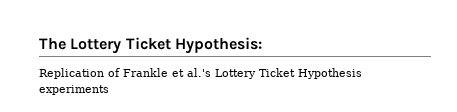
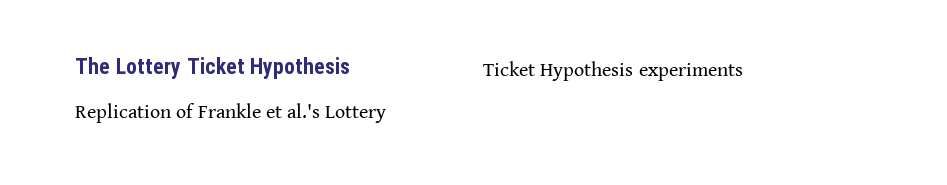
- The Lottery Ticket Hypothesis:
+ The Lottery Ticket Hypothesis

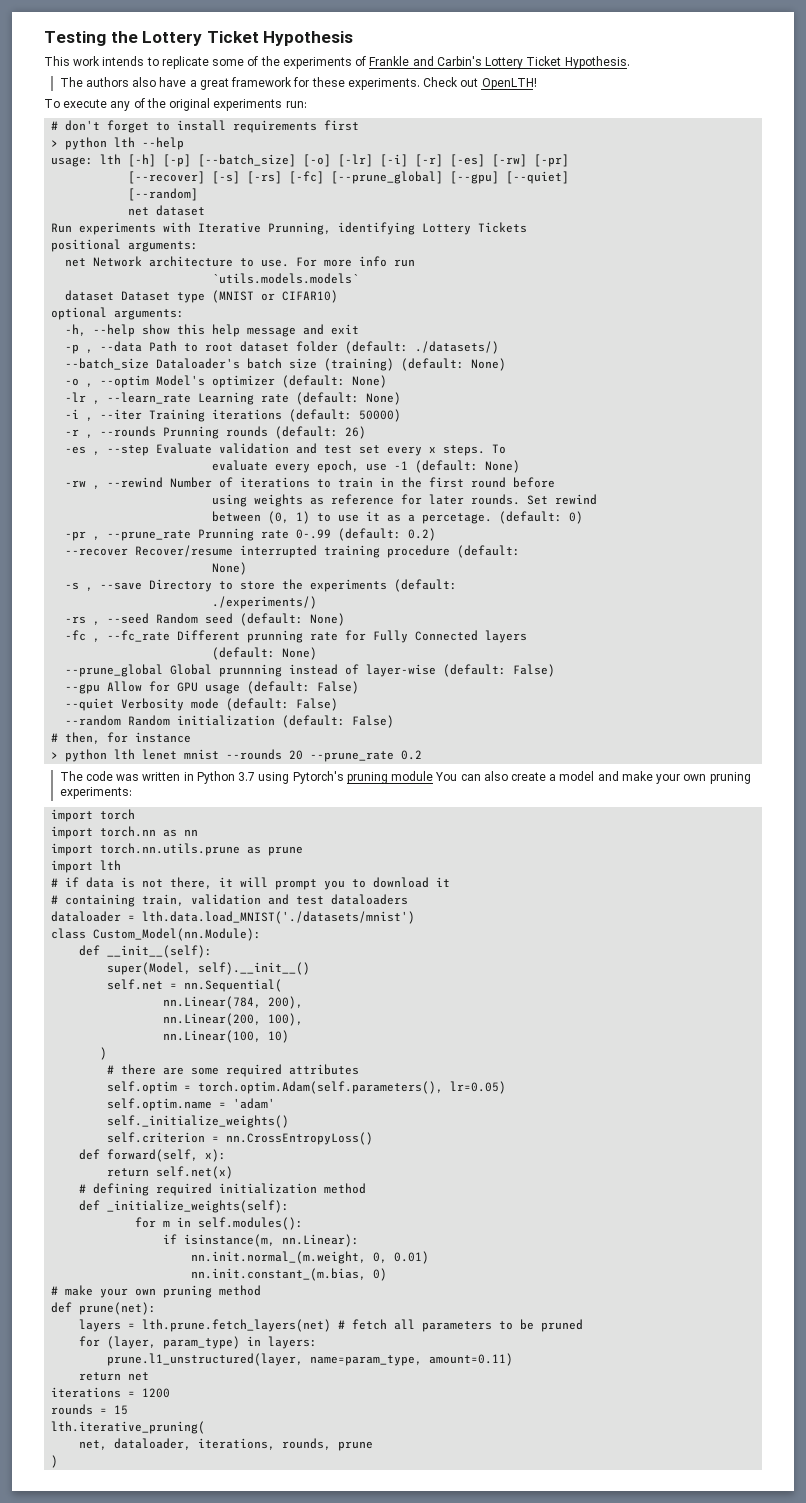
- The Lottery Ticket Hypothesis
+ Testing the Lottery Ticket Hypothesis
- Replication of Frankle et al.'s Lottery Ticket Hypothesis experiments
+ This work intends to replicate some of the experiments of Frankle and Carbin's Lottery Ticket Hypothesis.
+ The authors also have a great framework for these experiments. Check out OpenLTH!
+ To execute any of the original experiments run:
+ # don't forget to install requirements first
+ > python lth --help
+ usage: lth [-h] [-p] [--batch_size] [-o] [-lr] [-i] [-r] [-es] [-rw] [-pr]
+ [--recover] [-s] [-rs] [-fc] [--prune_global] [--gpu] [--quiet]
+ [--random]
+ net dataset
+ Run experiments with Iterative Prunning, identifying Lottery Tickets
+ positional arguments:
+ net Network architecture to use. For more info run
+ `utils.models.models`
+ dataset Dataset type (MNIST or CIFAR10)
+ optional arguments:
+ -h, --help show this help message and exit
+ -p , --data Path to root dataset folder (default: ./datasets/)
+ --batch_size Dataloader's batch size (training) (default: None)
+ -o , --optim Model's optimizer (default: None)
+ -lr , --learn_rate Learning rate (default: None)
+ -i , --iter Training iterations (default: 50000)
+ -r , --rounds Prunning rounds (default: 26)
+ -es , --step Evaluate validation and test set every x steps. To
+ evaluate every epoch, use -1 (default: None)
+ -rw , --rewind Number of iterations to train in the first round before
+ using weights as reference for later rounds. Set rewind
+ between (0, 1) to use it as a percetage. (default: 0)
+ -pr , --prune_rate Prunning rate 0-.99 (default: 0.2)
+ --recover Recover/resume interrupted training procedure (default:
+ None)
+ -s , --save Directory to store the experiments (default:
+ ./experiments/)
+ -rs , --seed Random seed (default: None)
+ -fc , --fc_rate Different prunning rate for Fully Connected layers
+ (default: None)
+ --prune_global Global prunnning instead of layer-wise (default: False)
+ --gpu Allow for GPU usage (default: False)
+ --quiet Verbosity mode (default: False)
+ --random Random initialization (default: False)
+ # then, for instance
+ > python lth lenet mnist --rounds 20 --prune_rate 0.2
+ The code was written in Python 3.7 using Pytorch's pruning module You can also create a model and make your own pruning experiments:
+ import torch
+ import torch.nn as nn
+ import torch.nn.utils.prune as prune
+ import lth
+ # if data is not there, it will prompt you to download it
+ # containing train, validation and test dataloaders
+ dataloader = lth.data.load_MNIST('./datasets/mnist')
+ class Custom_Model(nn.Module):
+ def __init__(self):
+ super(Model, self).__init__()
+ self.net = nn.Sequential(
+ nn.Linear(784, 200),
+ nn.Linear(200, 100),
+ nn.Linear(100, 10)
+ )
+ # there are some required attributes
+ self.optim = torch.optim.Adam(self.parameters(), lr=0.05)
+ self.optim.name = 'adam'
+ self._initialize_weights()
+ self.criterion = nn.CrossEntropyLoss()
+ def forward(self, x):
+ return self.net(x)
+ # defining required initialization method
+ def _initialize_weights(self):
+ for m in self.modules():
+ if isinstance(m, nn.Linear):
+ nn.init.normal_(m.weight, 0, 0.01)
+ nn.init.constant_(m.bias, 0)
+ # make your own pruning method
+ def prune(net):
+ layers = lth.prune.fetch_layers(net) # fetch all parameters to be pruned
+ for (layer, param_type) in layers:
+ prune.l1_unstructured(layer, name=param_type, amount=0.11)
+ return net
+ iterations = 1200
+ rounds = 15
+ lth.iterative_pruning(
+ net, dataloader, iterations, rounds, prune
+ )

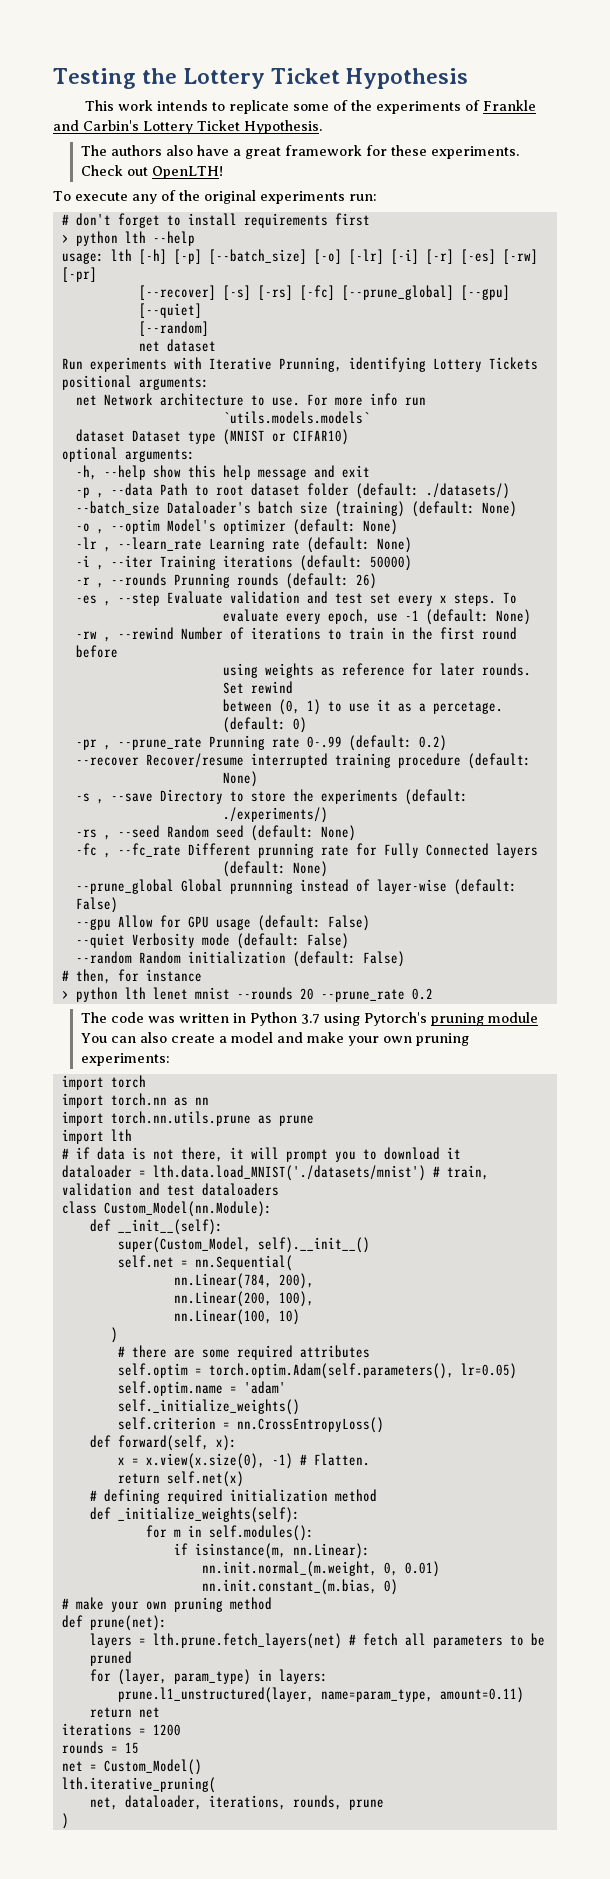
- # containing train, validation and test dataloaders
+ dataloader = lth.data.load_MNIST('./datasets/mnist') # train, validation and test dataloaders
- dataloader = lth.data.load_MNIST('./datasets/mnist')
- super(Model, self).__init__()
+ super(Custom_Model, self).__init__()
+ x = x.view(x.size(0), -1) # Flatten.
+ net = Custom_Model()

